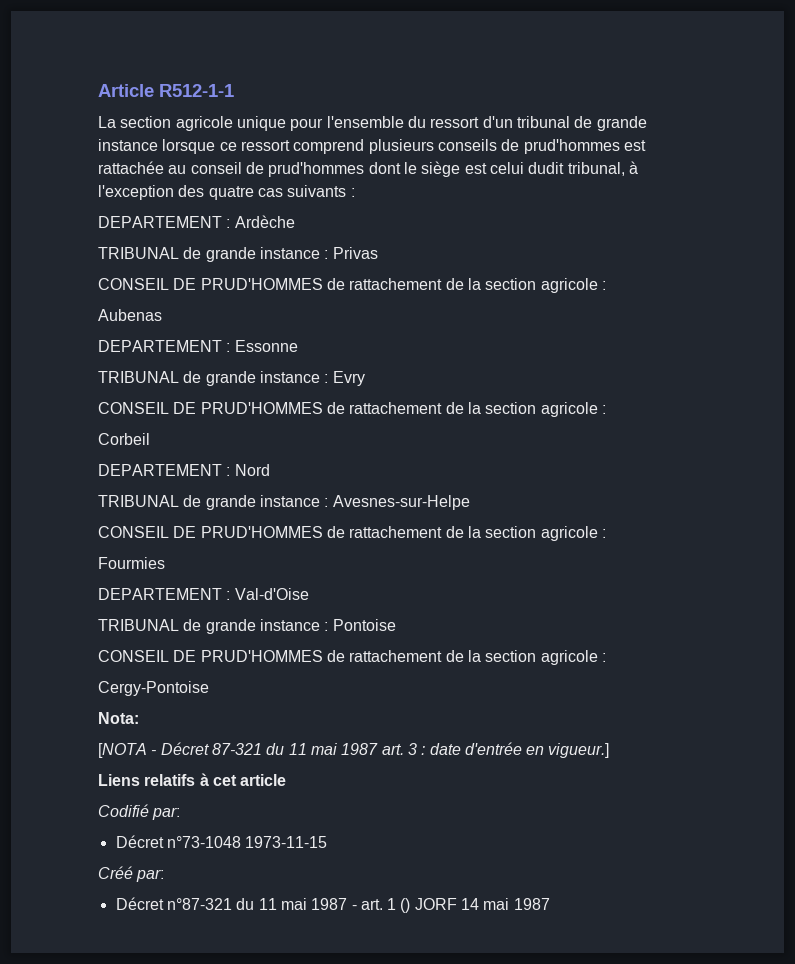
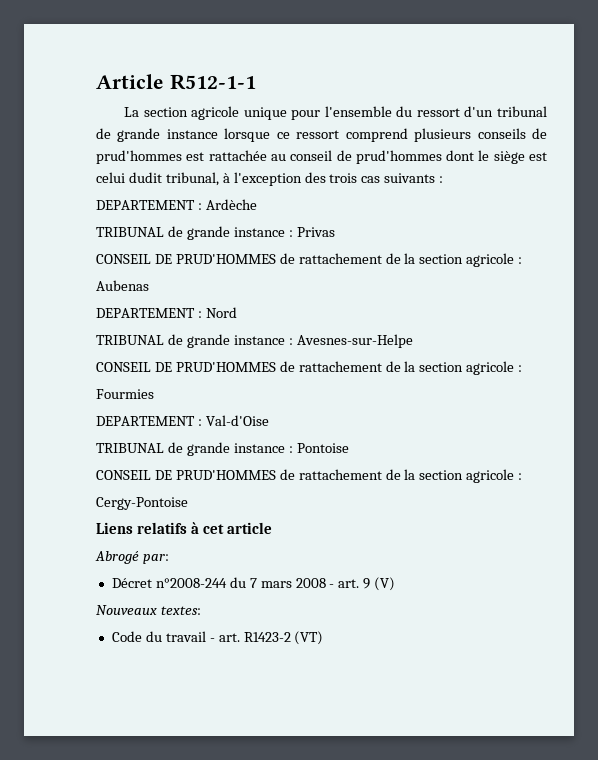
- La section agricole unique pour l'ensemble du ressort d'un tribunal de grande instance lorsque ce ressort comprend plusieurs conseils de prud'hommes est rattachée au conseil de prud'hommes dont le siège est celui dudit tribunal, à l'exception des quatre cas suivants :
+ La section agricole unique pour l'ensemble du ressort d'un tribunal de grande instance lorsque ce ressort comprend plusieurs conseils de prud'hommes est rattachée au conseil de prud'hommes dont le siège est celui dudit tribunal, à l'exception des trois cas suivants :
- DEPARTEMENT : Essonne
- TRIBUNAL de grande instance : Evry
- CONSEIL DE PRUD'HOMMES de rattachement de la section agricole :
- Corbeil
- Nota:
- [NOTA - Décret 87-321 du 11 mai 1987 art. 3 : date d'entrée en vigueur.]
- Codifié par:
- Décret n°73-1048 1973-11-15
- Créé par:
- Décret n°87-321 du 11 mai 1987 - art. 1 () JORF 14 mai 1987
+ Abrogé par:
+ Décret n°2008-244 du 7 mars 2008 - art. 9 (V)
+ Nouveaux textes:
+ Code du travail - art. R1423-2 (VT)

